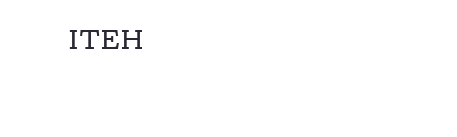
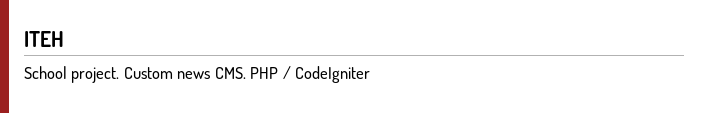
+ School project. Custom news CMS. PHP / CodeIgniter

